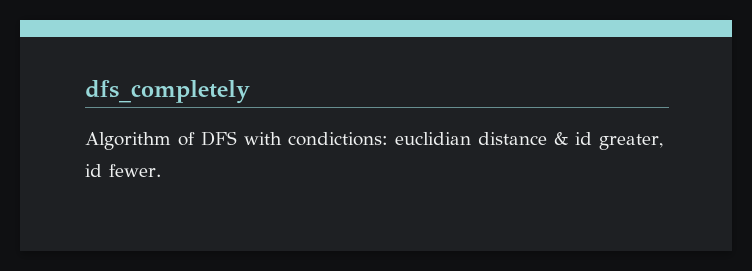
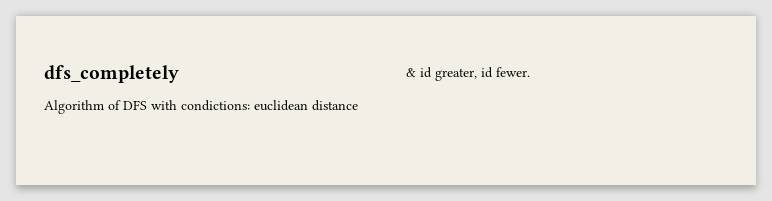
- Algorithm of DFS with condictions: euclidian distance & id greater, id fewer.
+ Algorithm of DFS with condictions: euclidean distance & id greater, id fewer.

